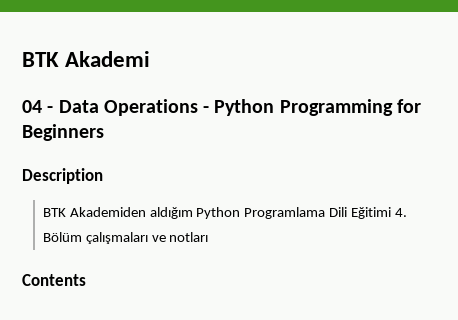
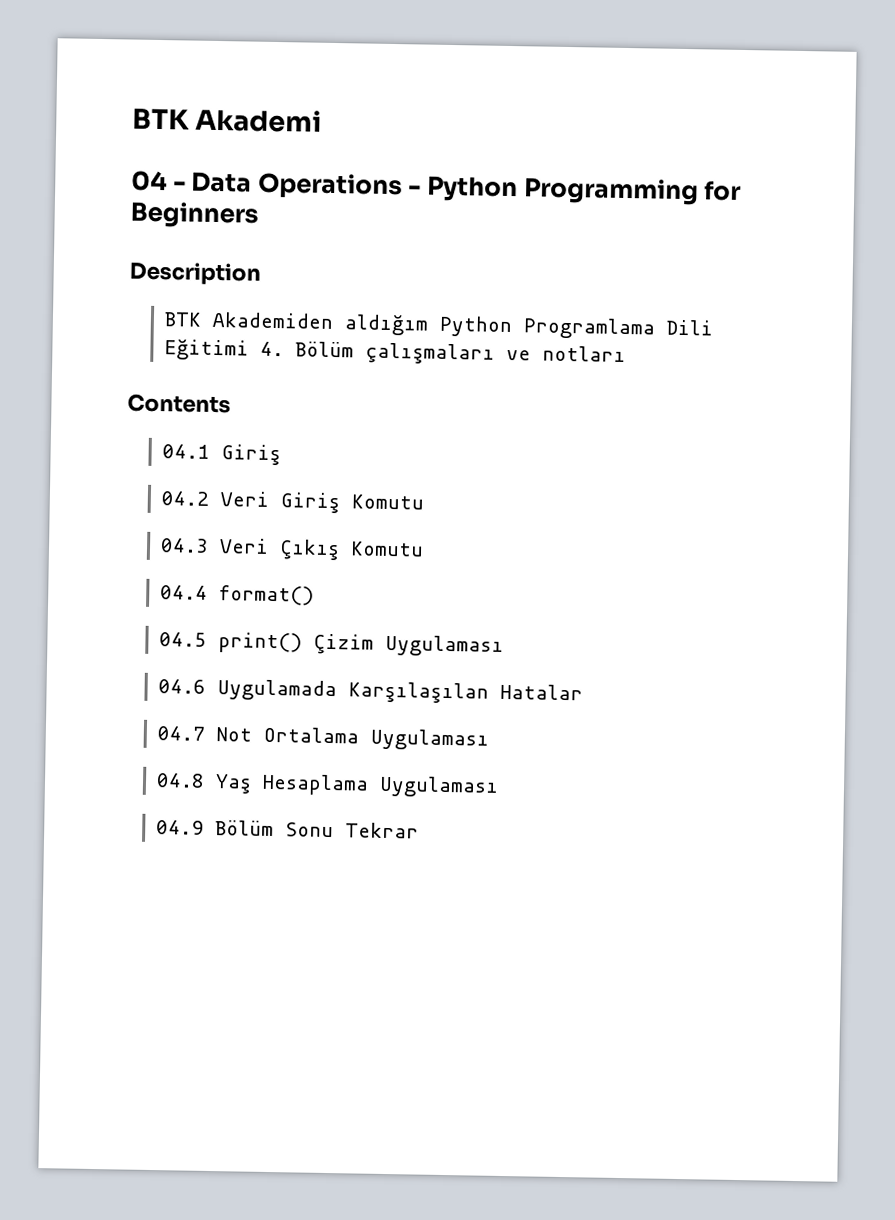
+ 04.1 Giriş
+ 04.2 Veri Giriş Komutu
+ 04.3 Veri Çıkış Komutu
+ 04.4 format()
+ 04.5 print() Çizim Uygulaması
+ 04.6 Uygulamada Karşılaşılan Hatalar
+ 04.7 Not Ortalama Uygulaması
+ 04.8 Yaş Hesaplama Uygulaması
+ 04.9 Bölüm Sonu Tekrar

